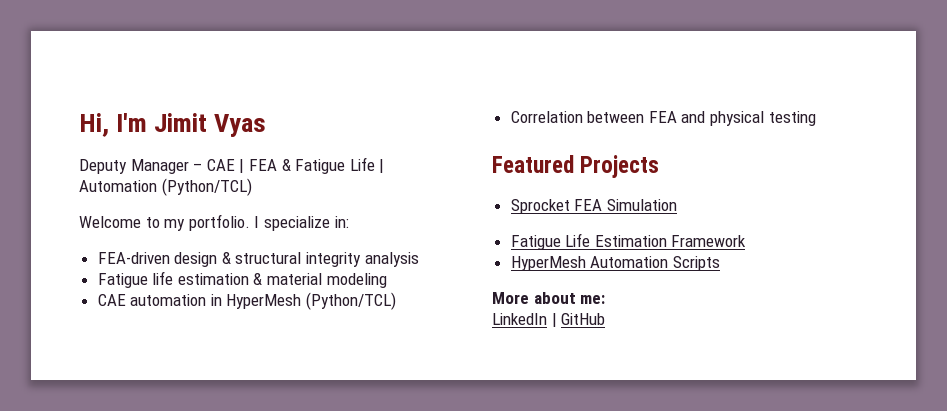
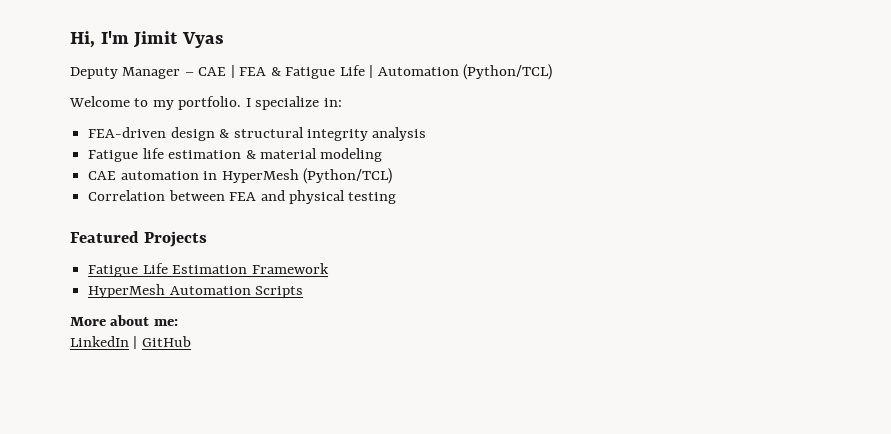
- Sprocket FEA Simulation

